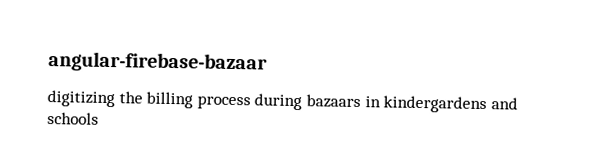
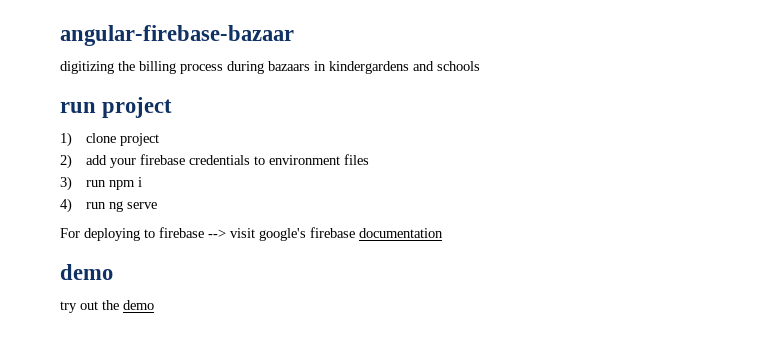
+ run project
+ 1) clone project
+ 2) add your firebase credentials to environment files
+ 3) run npm i
+ 4) run ng serve
+ For deploying to firebase --> visit google's firebase documentation
+ demo
+ try out the demo

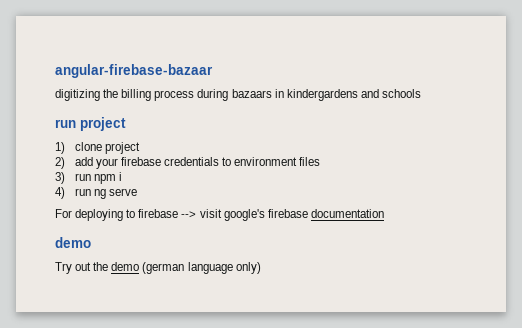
- try out the demo
+ Try out the demo (german language only)

